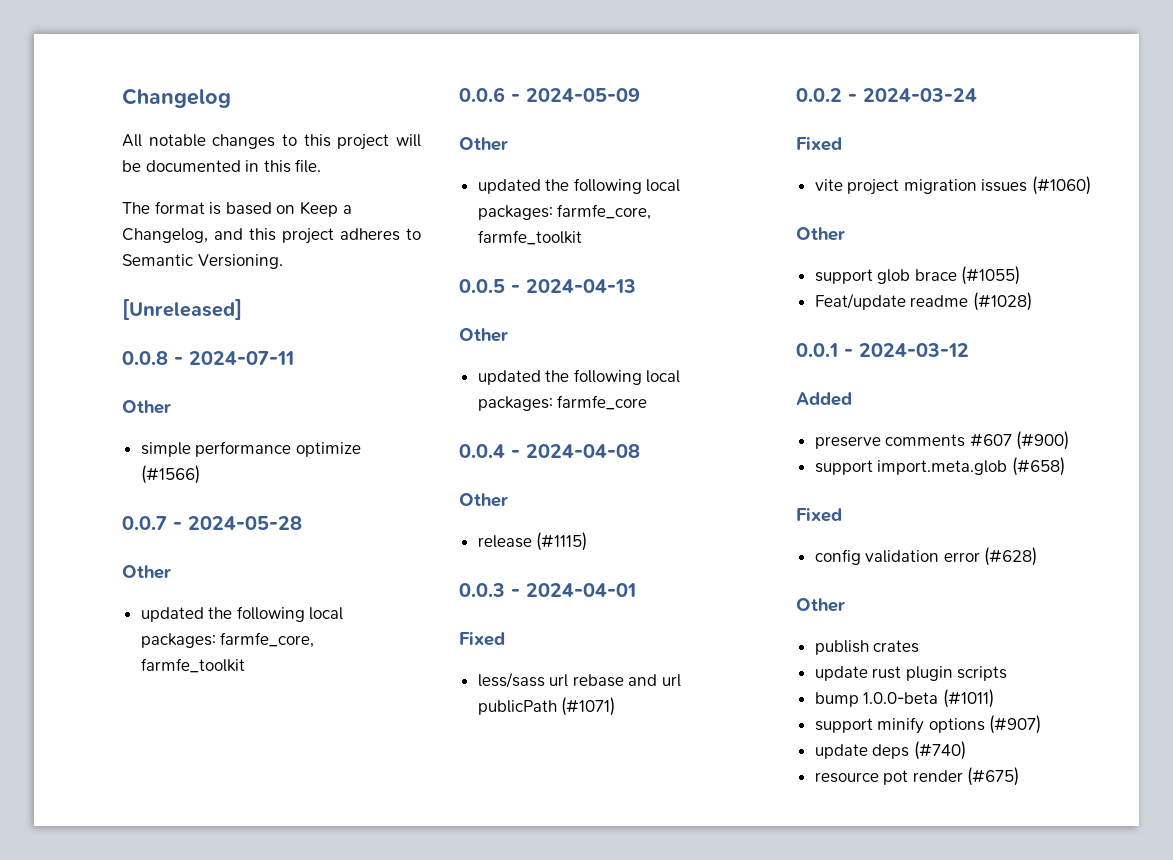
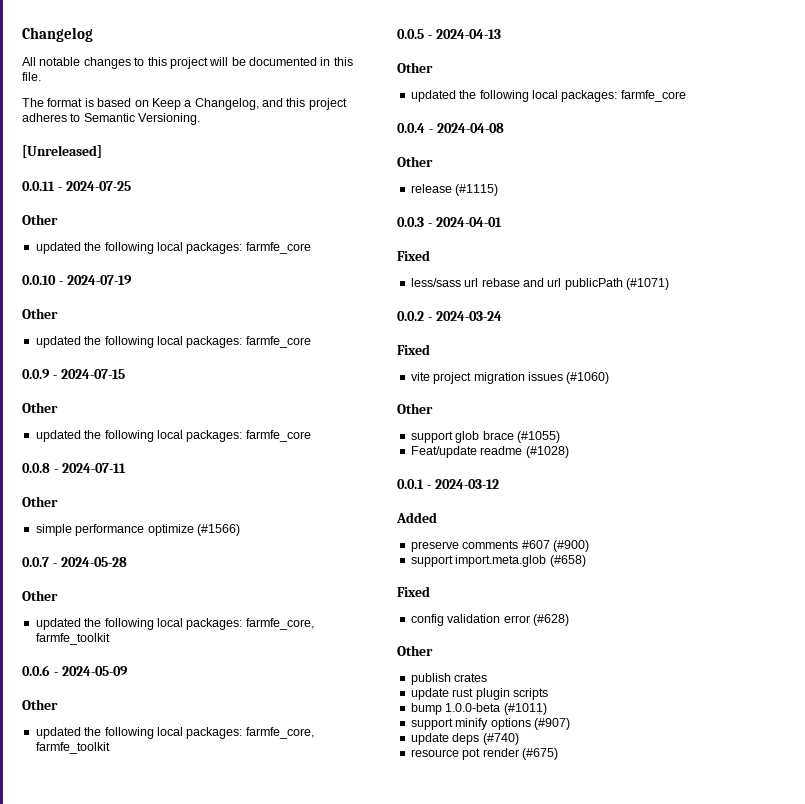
+ 0.0.11 - 2024-07-25
+ Other
+ updated the following local packages: farmfe_core
+ 0.0.10 - 2024-07-19
+ Other
+ updated the following local packages: farmfe_core
+ 0.0.9 - 2024-07-15
+ Other
+ updated the following local packages: farmfe_core

